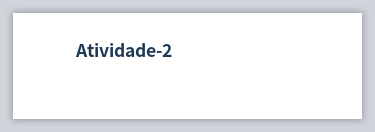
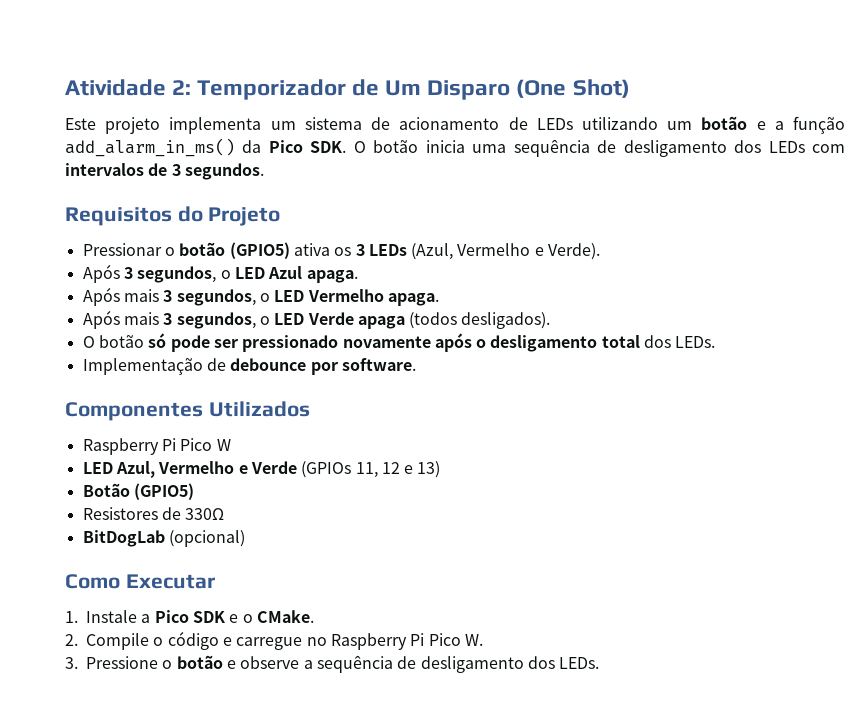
- Atividade-2
+ Atividade 2: Temporizador de Um Disparo (One Shot)
+ Este projeto implementa um sistema de acionamento de LEDs utilizando um botão e a função add_alarm_in_ms() da Pico SDK. O botão inicia uma sequência de desligamento dos LEDs com intervalos de 3 segundos.
+ Requisitos do Projeto
+ Pressionar o botão (GPIO5) ativa os 3 LEDs (Azul, Vermelho e Verde).
+ Após 3 segundos, o LED Azul apaga.
+ Após mais 3 segundos, o LED Vermelho apaga.
+ Após mais 3 segundos, o LED Verde apaga (todos desligados).
+ O botão só pode ser pressionado novamente após o desligamento total dos LEDs.
+ Implementação de debounce por software.
+ Componentes Utilizados
+ Raspberry Pi Pico W
+ LED Azul, Vermelho e Verde (GPIOs 11, 12 e 13)
+ Botão (GPIO5)
+ Resistores de 330Ω
+ BitDogLab (opcional)
+ Como Executar
+ 1. Instale a Pico SDK e o CMake.
+ 2. Compile o código e carregue no Raspberry Pi Pico W.
+ 3. Pressione o botão e observe a sequência de desligamento dos LEDs.

